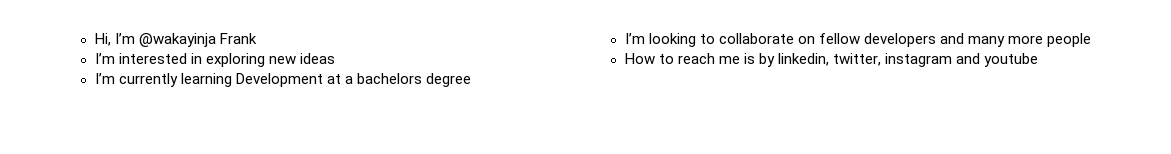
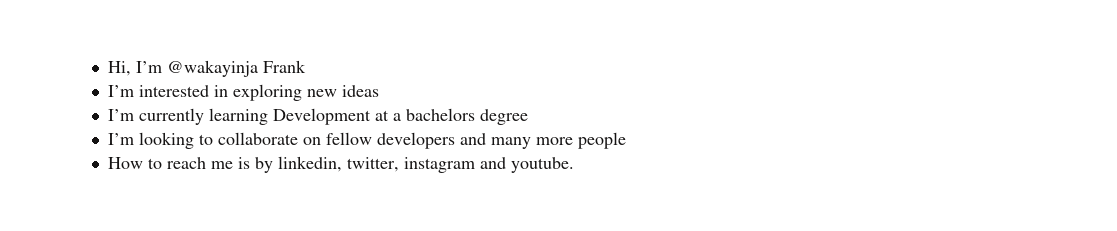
- How to reach me is by linkedin, twitter, instagram and youtube
+ How to reach me is by linkedin, twitter, instagram and youtube.

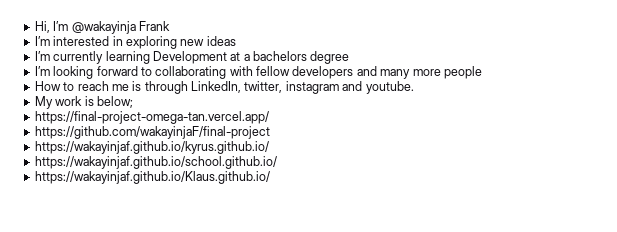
- I’m looking to collaborate on fellow developers and many more people
+ I’m looking forward to collaborating with fellow developers and many more people
- How to reach me is by linkedin, twitter, instagram and youtube.
+ How to reach me is through LinkedIn, twitter, instagram and youtube.
+ My work is below;
+ https://final-project-omega-tan.vercel.app/
+ https://github.com/wakayinjaF/final-project
+ https://wakayinjaf.github.io/kyrus.github.io/
+ https://wakayinjaf.github.io/school.github.io/
+ https://wakayinjaf.github.io/Klaus.github.io/

